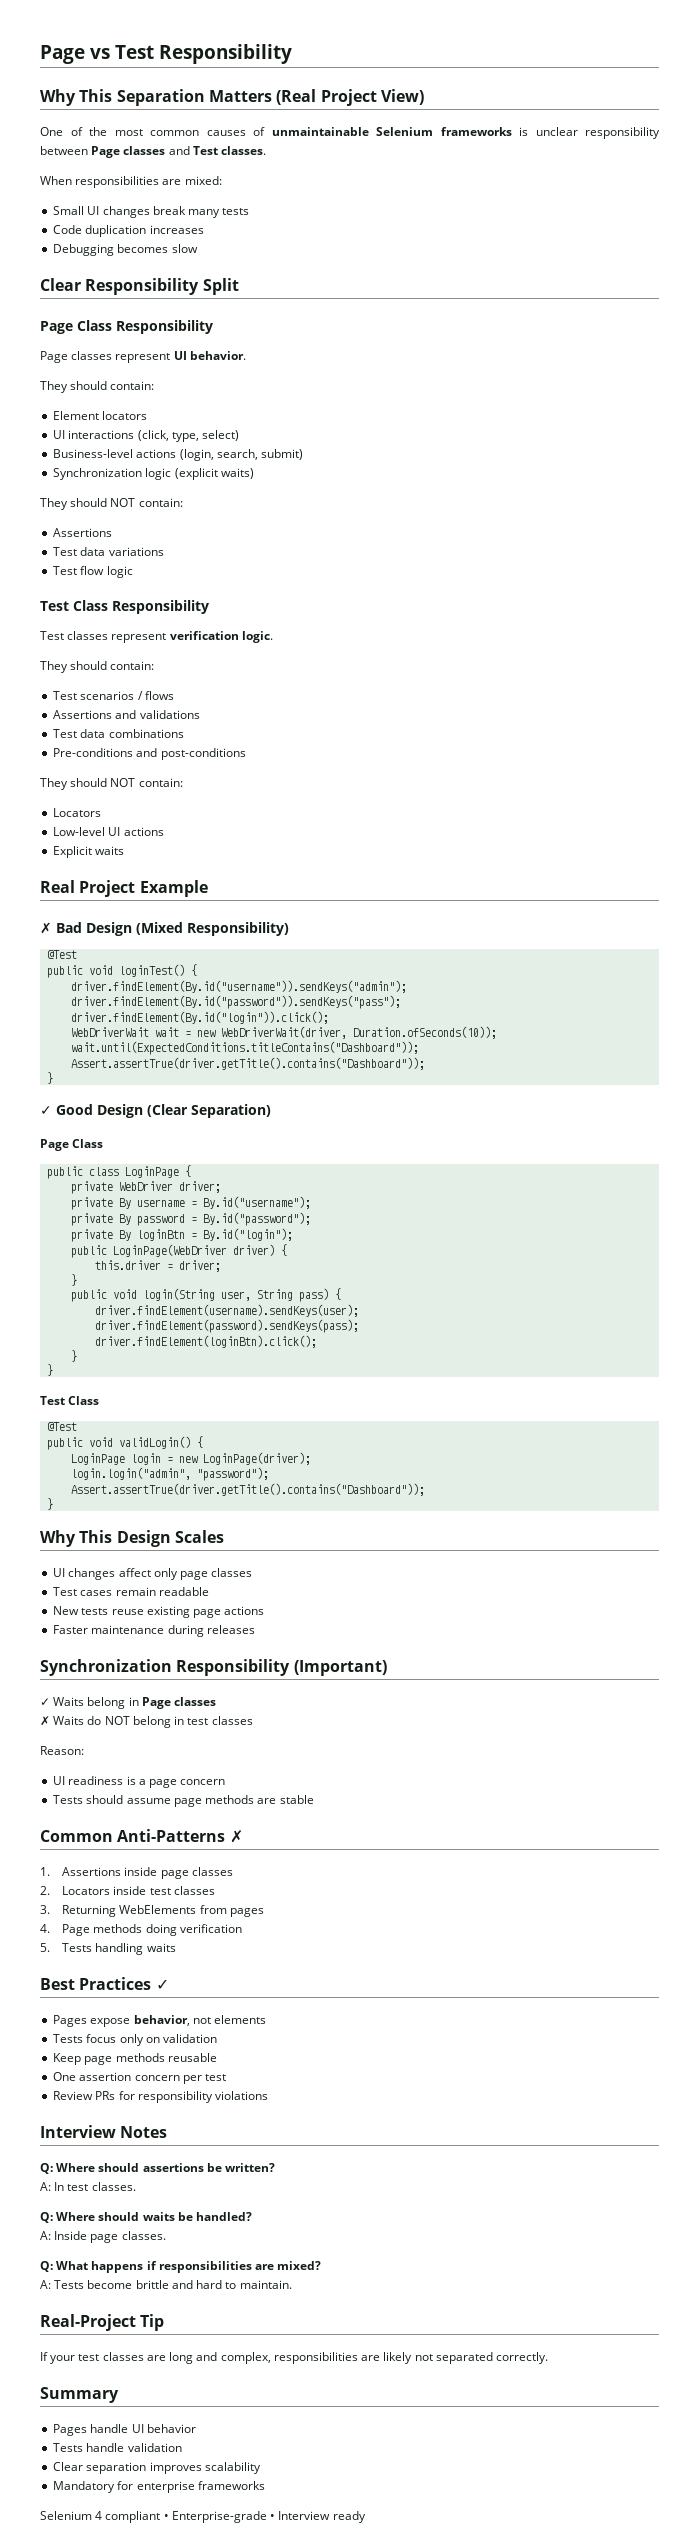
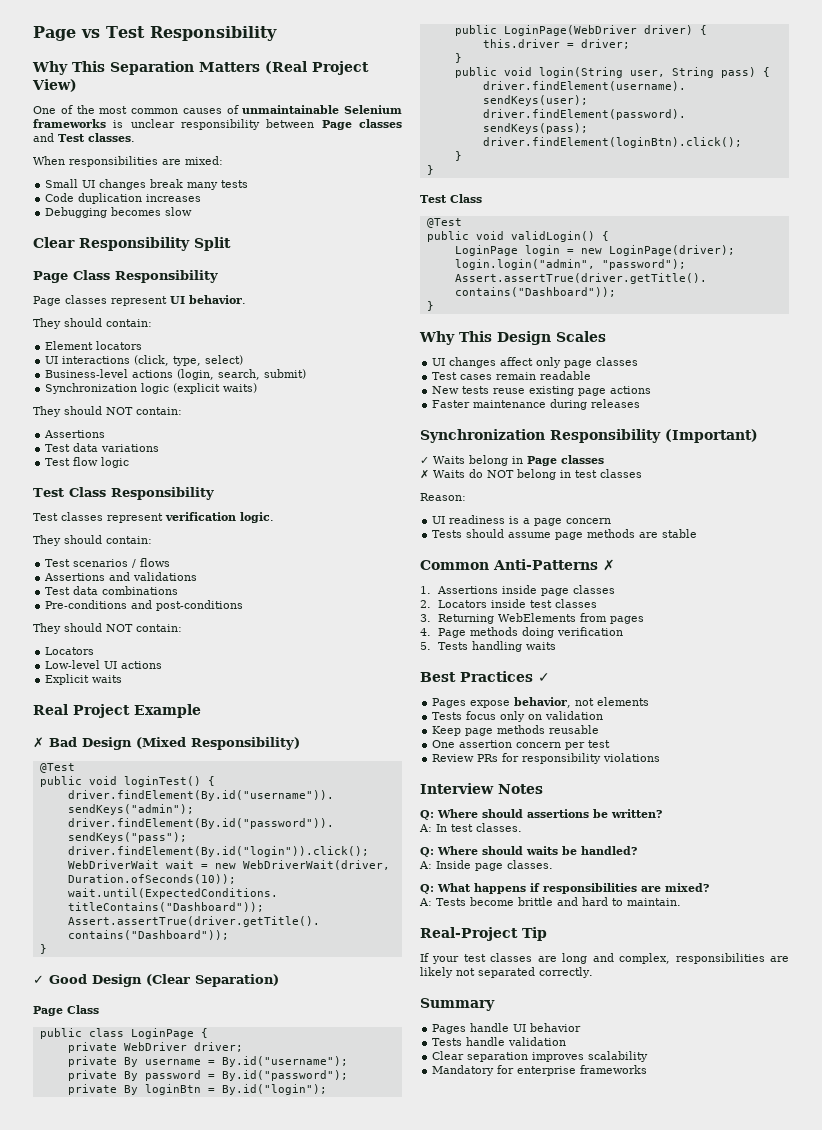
- Selenium 4 compliant • Enterprise-grade • Interview ready

